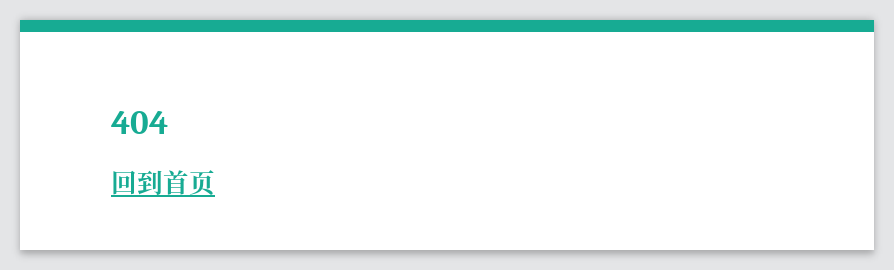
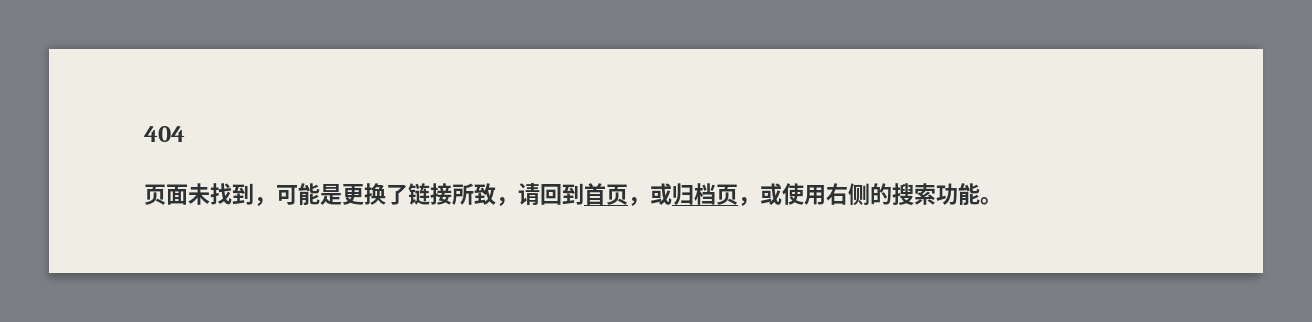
- 回到首页
+ 页面未找到，可能是更换了链接所致，请回到首页，或归档页，或使用右侧的搜索功能。

